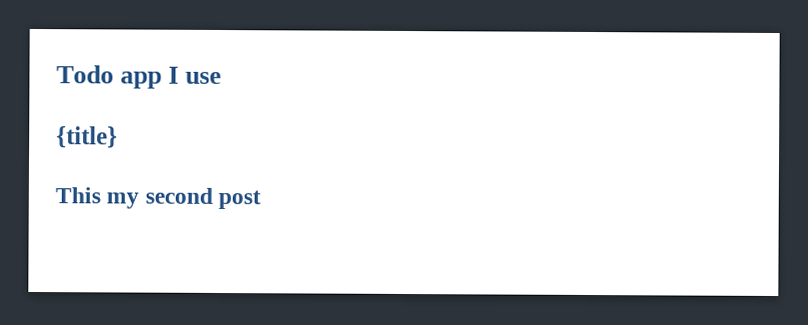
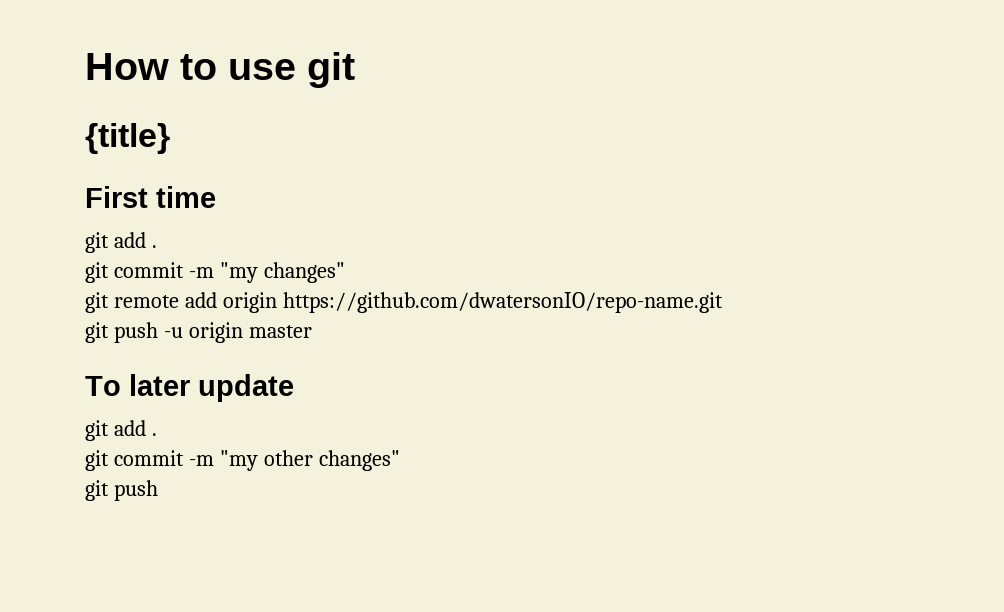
- Todo app I use
+ How to use git
- This my second post
+ First time
+ git add .
+ git commit -m "my changes"
+ git remote add origin https://github.com/dwatersonIO/repo-name.git
+ git push -u origin master
+ To later update
+ git add .
+ git commit -m "my other changes"
+ git push

